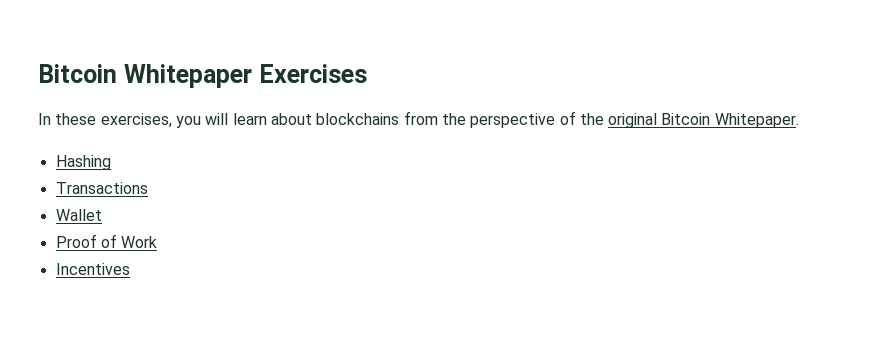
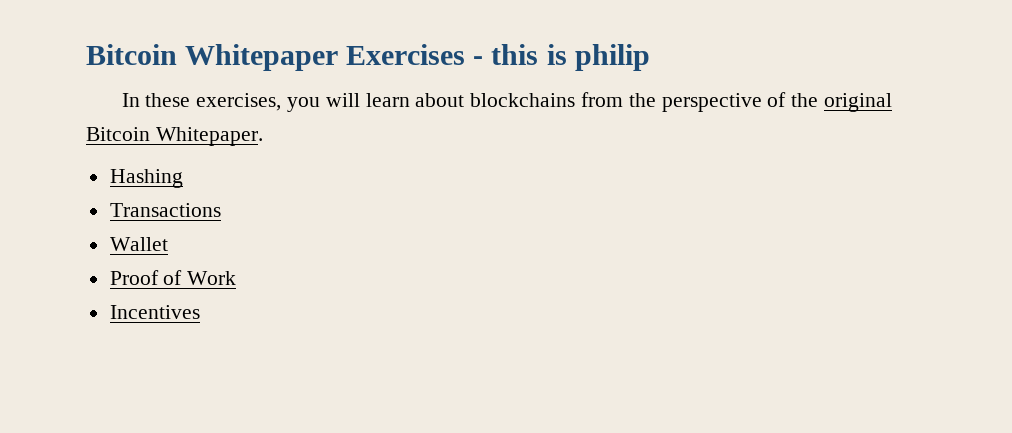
- Bitcoin Whitepaper Exercises
+ Bitcoin Whitepaper Exercises - this is philip

